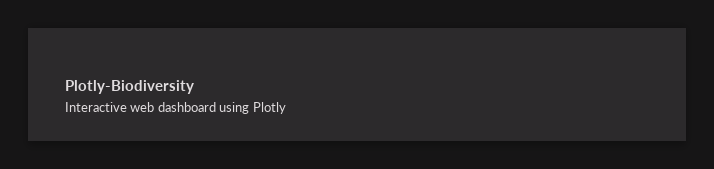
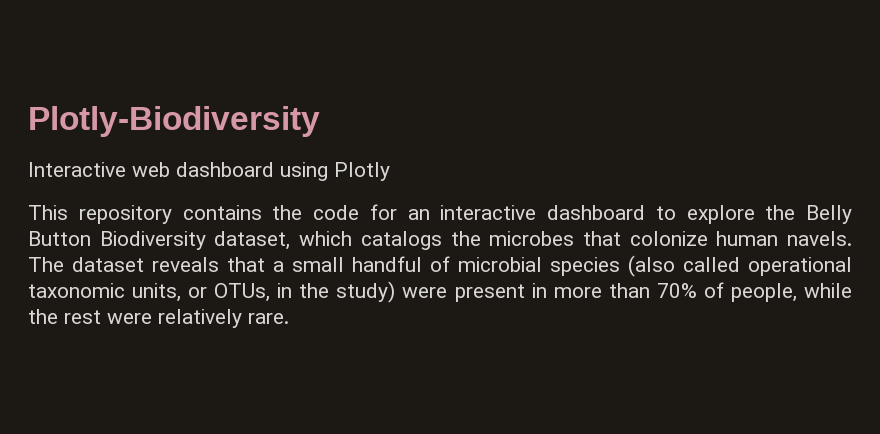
+ This repository contains the code for an interactive dashboard to explore the Belly Button Biodiversity dataset, which catalogs the microbes that colonize human navels. The dataset reveals that a small handful of microbial species (also called operational taxonomic units, or OTUs, in the study) were present in more than 70% of people, while the rest were relatively rare.

